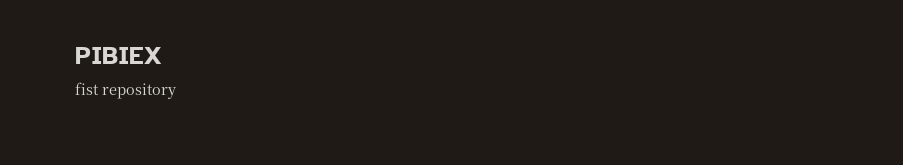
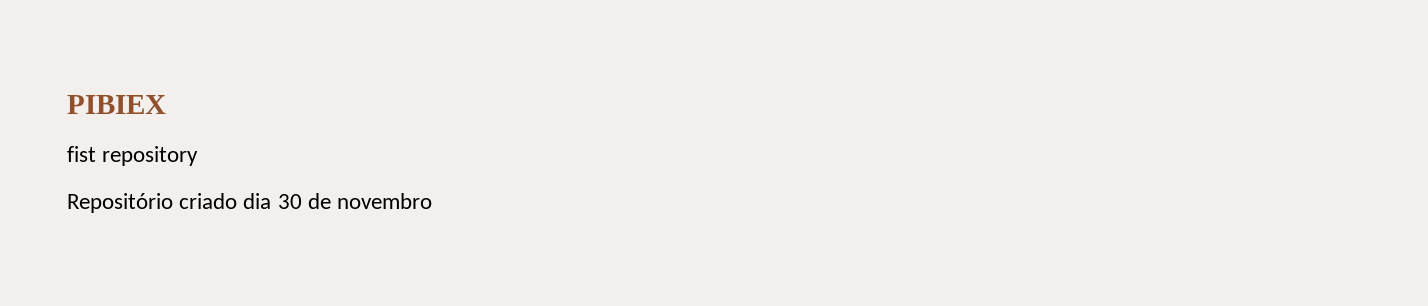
+ Repositório criado dia 30 de novembro

